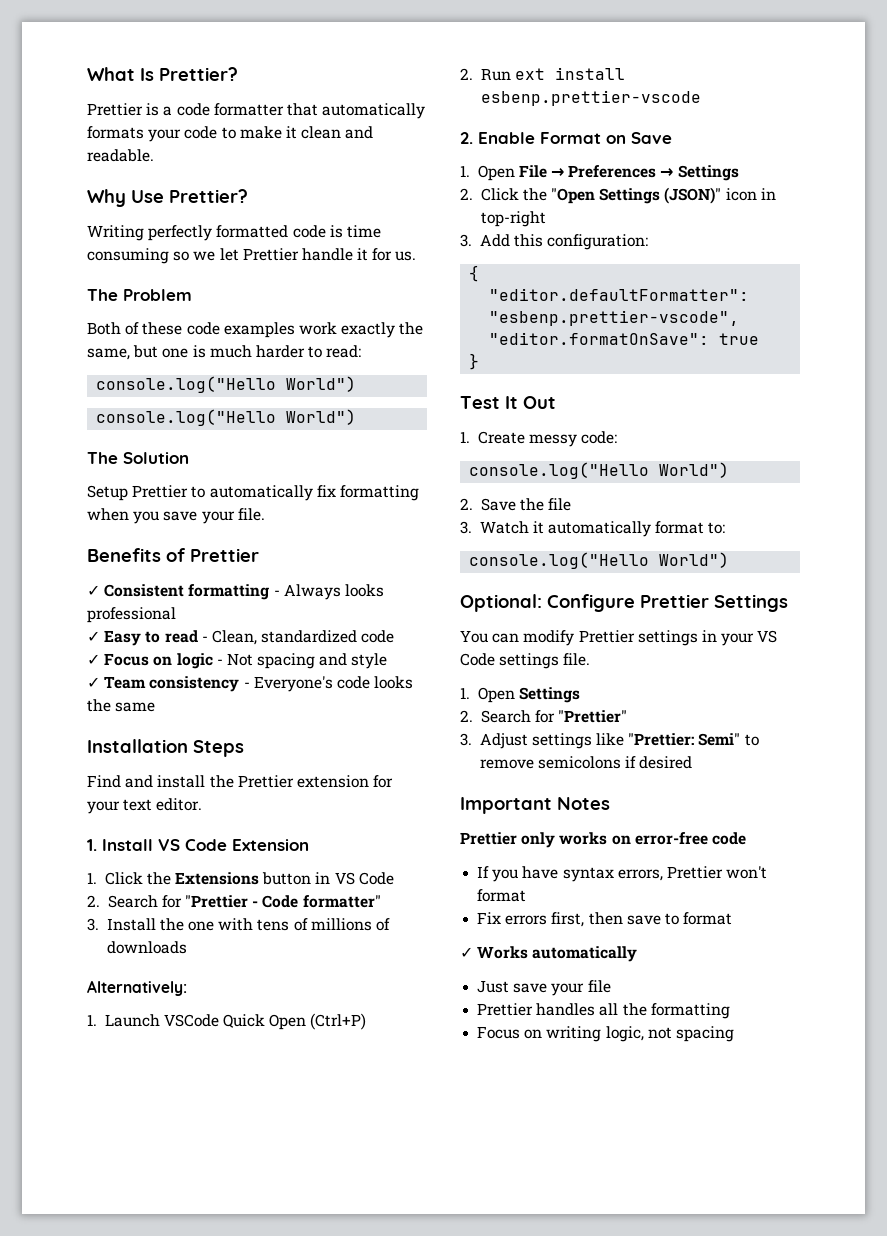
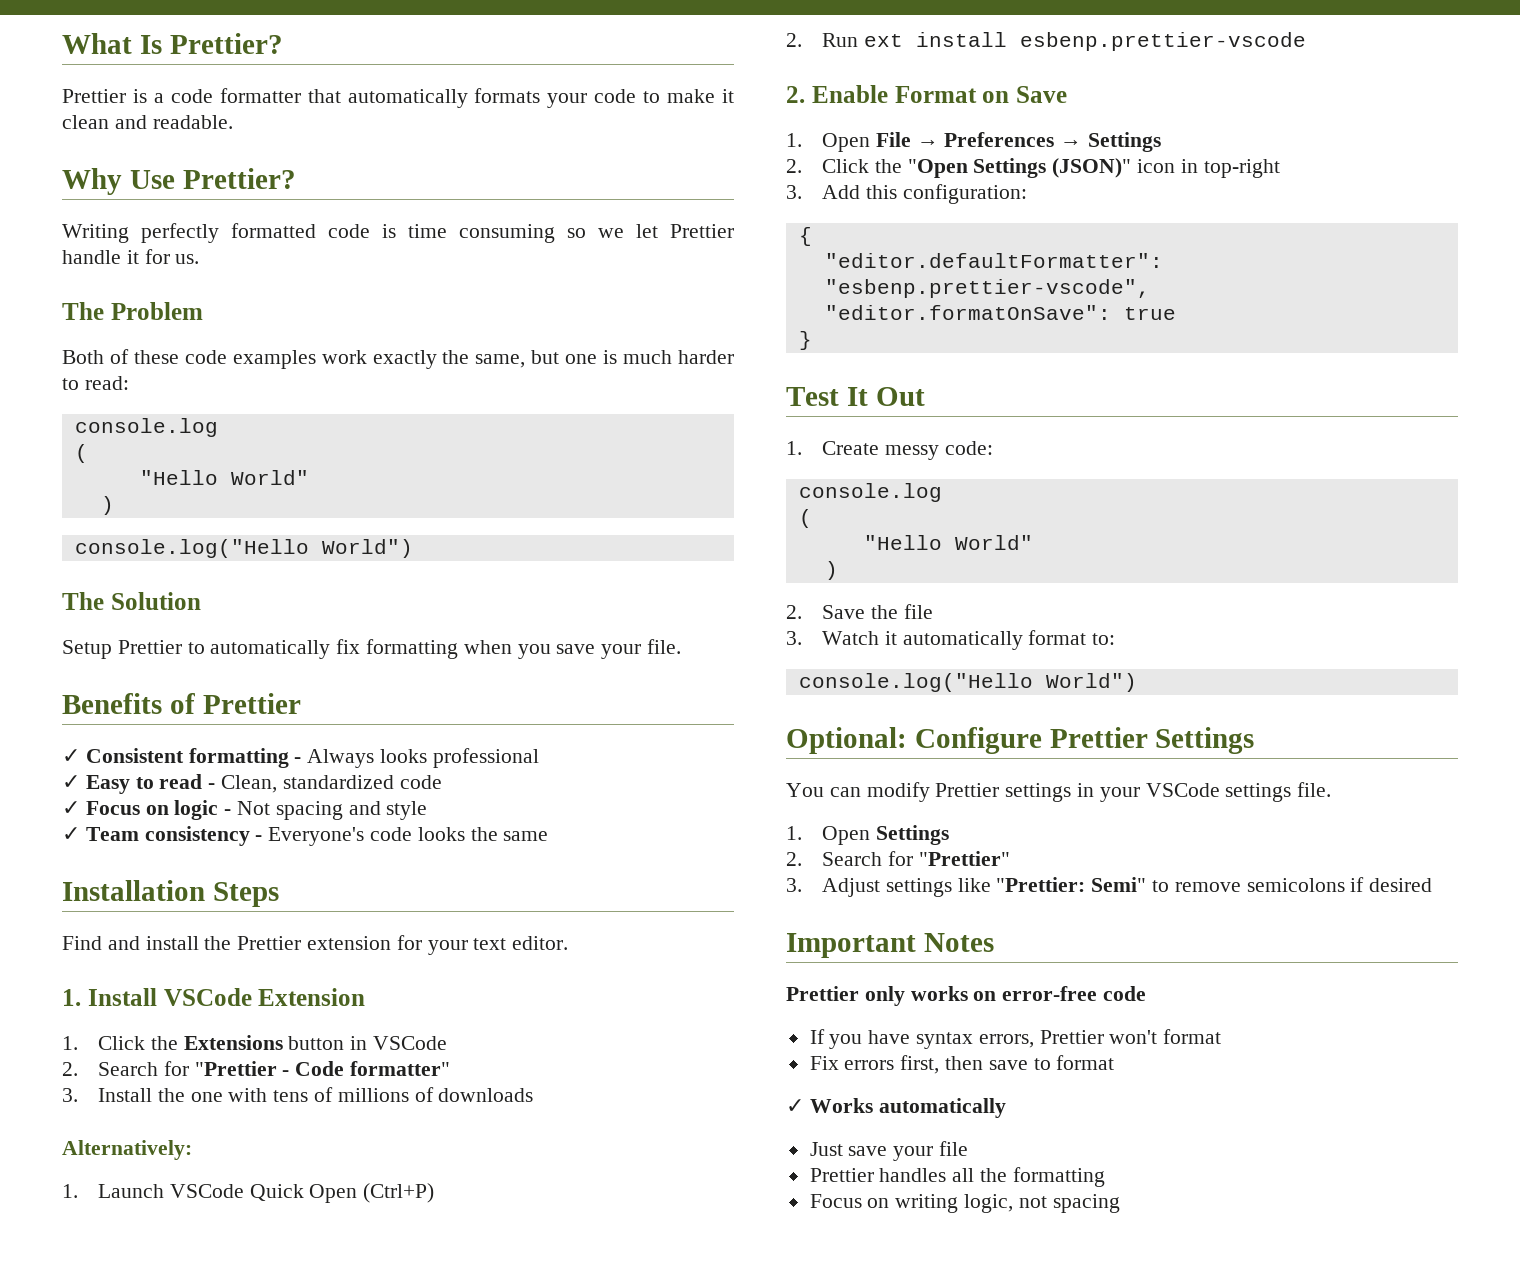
  Both of these code examples work exactly the same, but one is much harder to read:
- console.log("Hello World")
+ console.log
+ (
+ "Hello World"
+ )
- 1. Install VS Code Extension
+ 1. Install VSCode Extension
- 1. Click the Extensions button in VS Code
+ 1. Click the Extensions button in VSCode
  1. Create messy code:
- console.log("Hello World")
+ console.log
+ (
+ "Hello World"
+ )
- You can modify Prettier settings in your VS Code settings file.
+ You can modify Prettier settings in your VSCode settings file.

